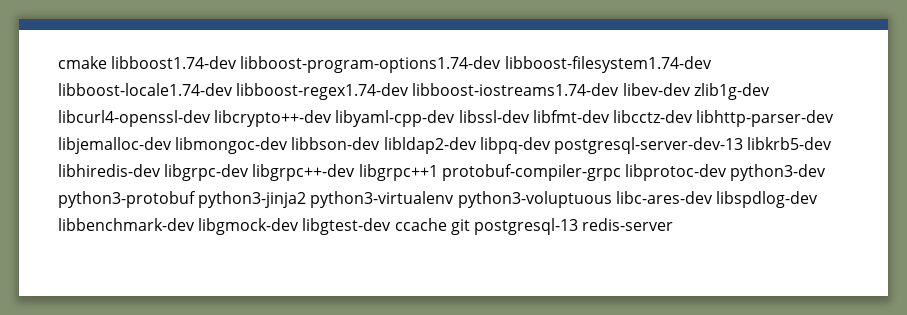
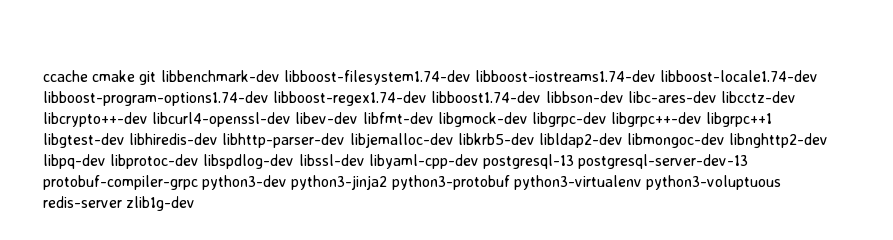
- cmake libboost1.74-dev libboost-program-options1.74-dev libboost-filesystem1.74-dev libboost-locale1.74-dev libboost-regex1.74-dev libboost-iostreams1.74-dev libev-dev zlib1g-dev libcurl4-openssl-dev libcrypto++-dev libyaml-cpp-dev libssl-dev libfmt-dev libcctz-dev libhttp-parser-dev libjemalloc-dev libmongoc-dev libbson-dev libldap2-dev libpq-dev postgresql-server-dev-13 libkrb5-dev libhiredis-dev libgrpc-dev libgrpc++-dev libgrpc++1 protobuf-compiler-grpc libprotoc-dev python3-dev python3-protobuf python3-jinja2 python3-virtualenv python3-voluptuous libc-ares-dev libspdlog-dev libbenchmark-dev libgmock-dev libgtest-dev ccache git postgresql-13 redis-server
+ ccache cmake git libbenchmark-dev libboost-filesystem1.74-dev libboost-iostreams1.74-dev libboost-locale1.74-dev libboost-program-options1.74-dev libboost-regex1.74-dev libboost1.74-dev libbson-dev libc-ares-dev libcctz-dev libcrypto++-dev libcurl4-openssl-dev libev-dev libfmt-dev libgmock-dev libgrpc-dev libgrpc++-dev libgrpc++1 libgtest-dev libhiredis-dev libhttp-parser-dev libjemalloc-dev libkrb5-dev libldap2-dev libmongoc-dev libnghttp2-dev libpq-dev libprotoc-dev libspdlog-dev libssl-dev libyaml-cpp-dev postgresql-13 postgresql-server-dev-13 protobuf-compiler-grpc python3-dev python3-jinja2 python3-protobuf python3-virtualenv python3-voluptuous redis-server zlib1g-dev

